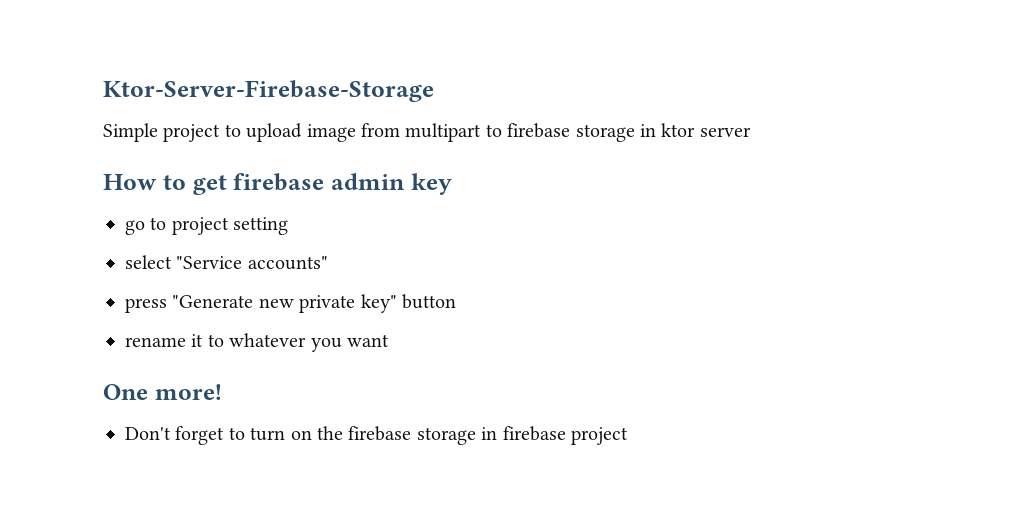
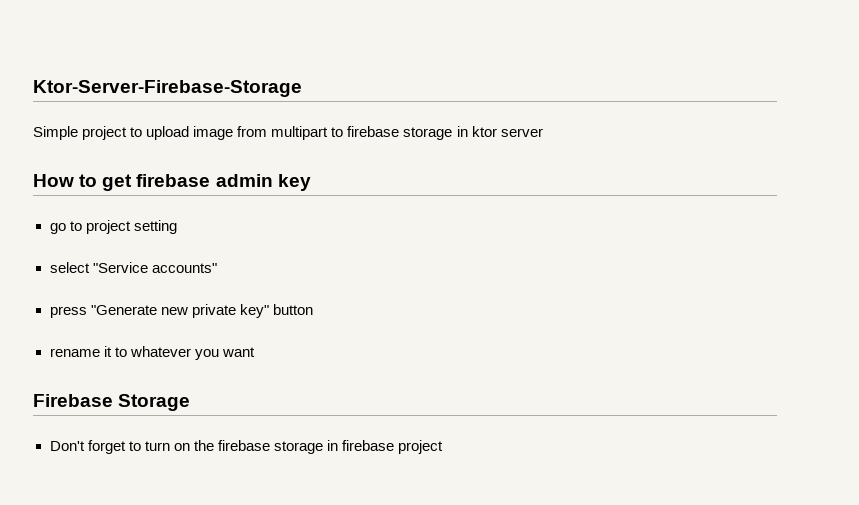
- One more!
+ Firebase Storage

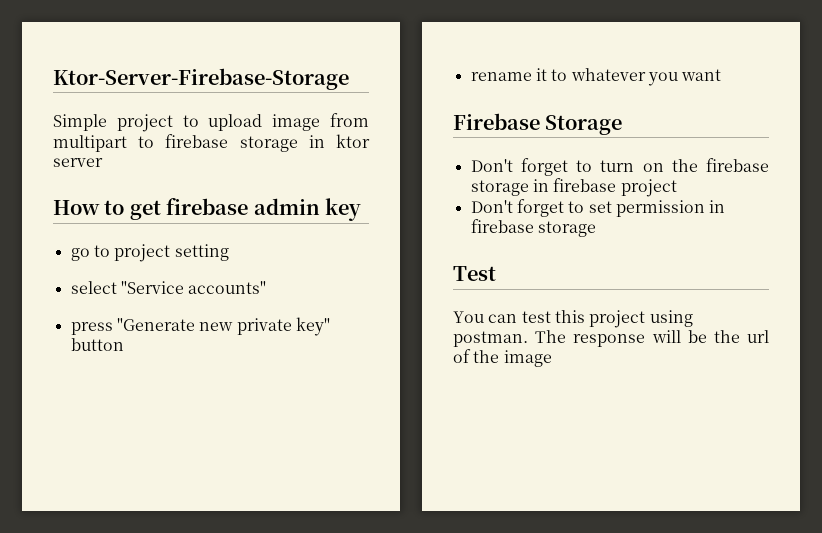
+ Don't forget to set permission in firebase storage
+ Test
+ You can test this project using postman. The response will be the url of the image

